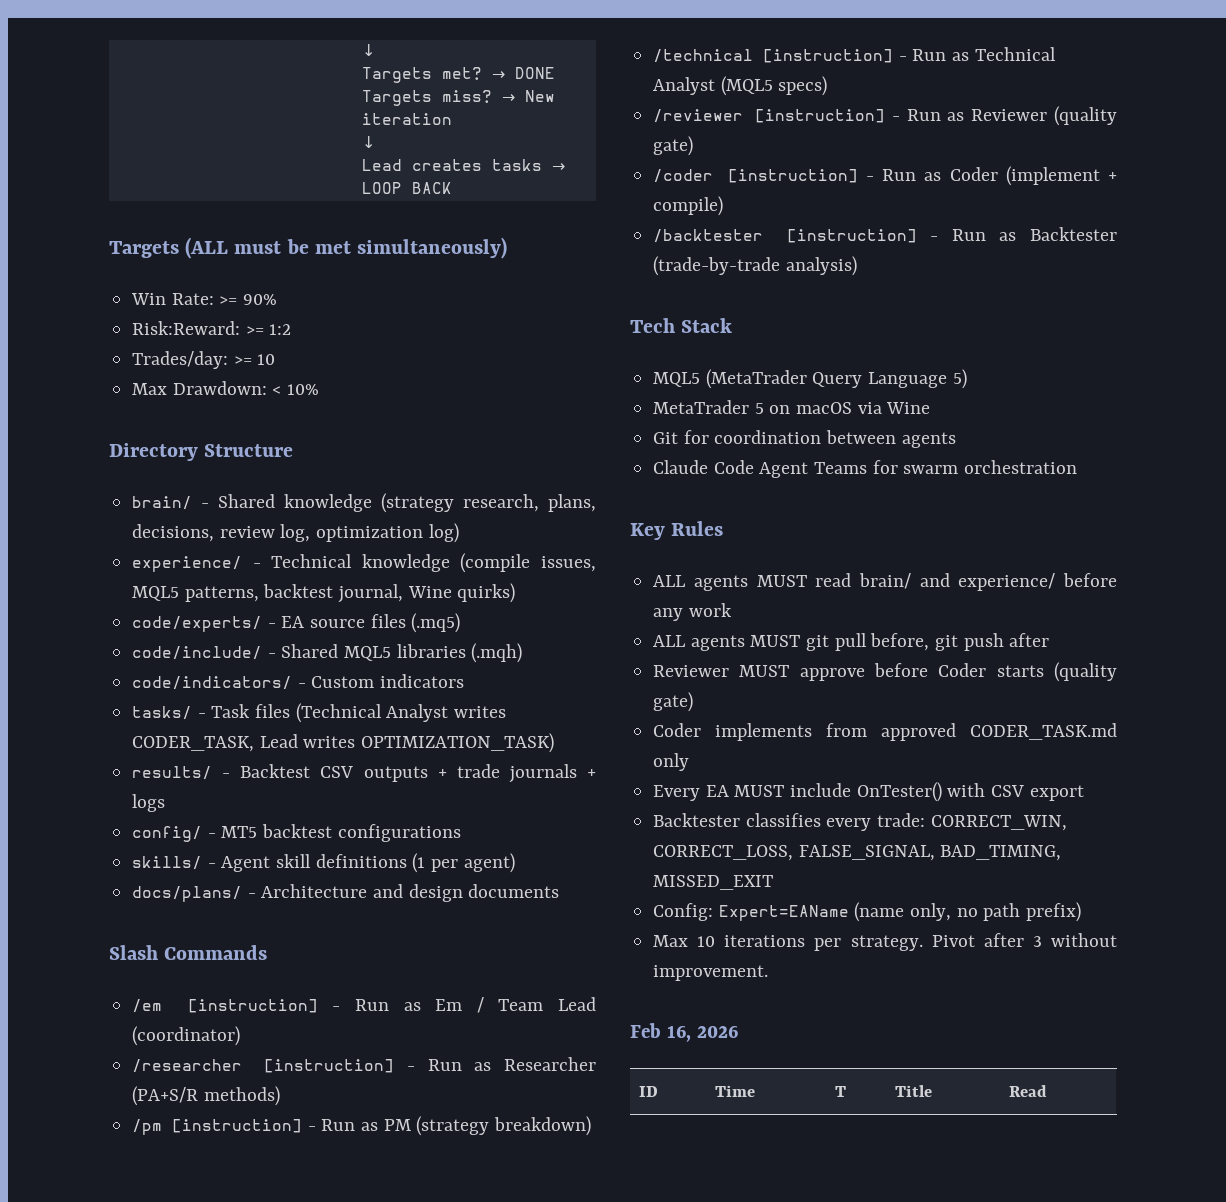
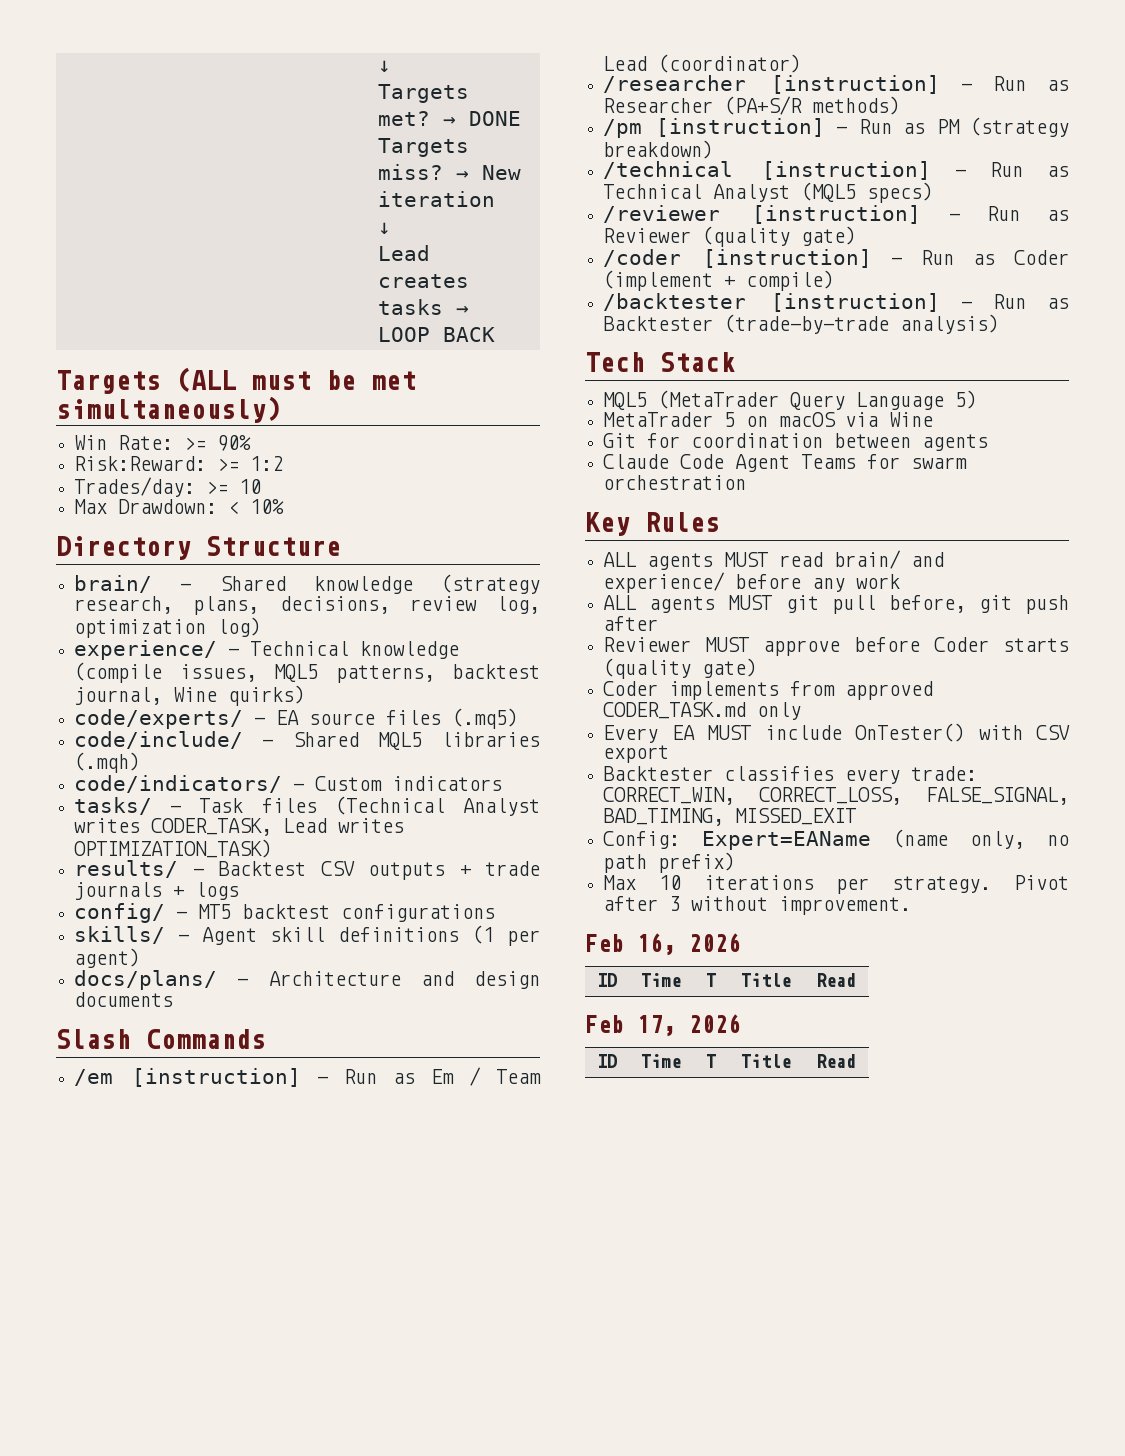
+ Feb 17, 2026
+ ID | Time | T | Title | Read

